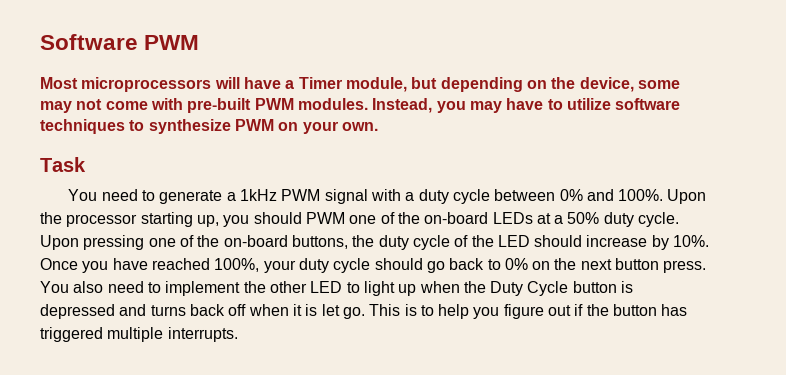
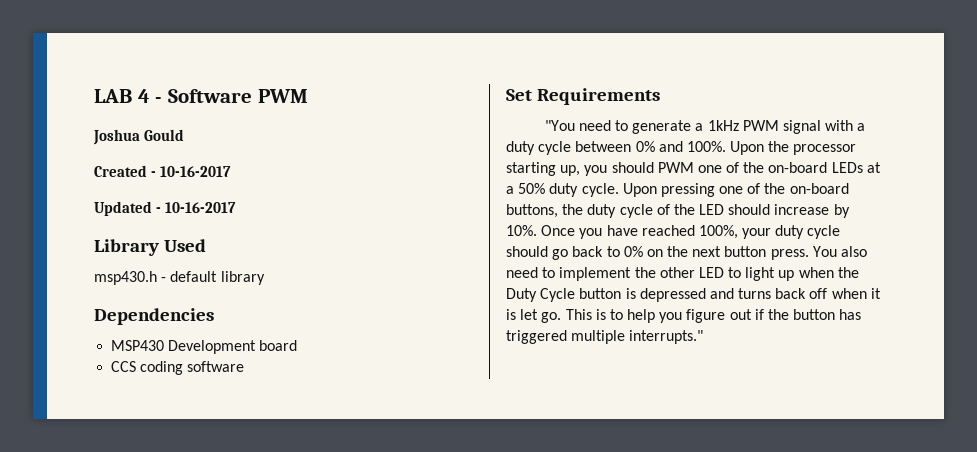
- Software PWM
+ LAB 4 - Software PWM
- Most microprocessors will have a Timer module, but depending on the device, some may not come with pre-built PWM modules. Instead, you may have to utilize software techniques to synthesize PWM on your own.
- Task
- You need to generate a 1kHz PWM signal with a duty cycle between 0% and 100%.
+ Joshua Gould
+ Created - 10-16-2017
+ Updated - 10-16-2017
+ Library Used
+ msp430.h - default library
+ Dependencies
+ MSP430 Development board
+ CCS coding software
+ Set Requirements
+ "You need to generate a 1kHz PWM signal with a duty cycle between 0% and 100%.
- This is to help you figure out if the button has triggered multiple interrupts.
+ This is to help you figure out if the button has triggered multiple interrupts."

